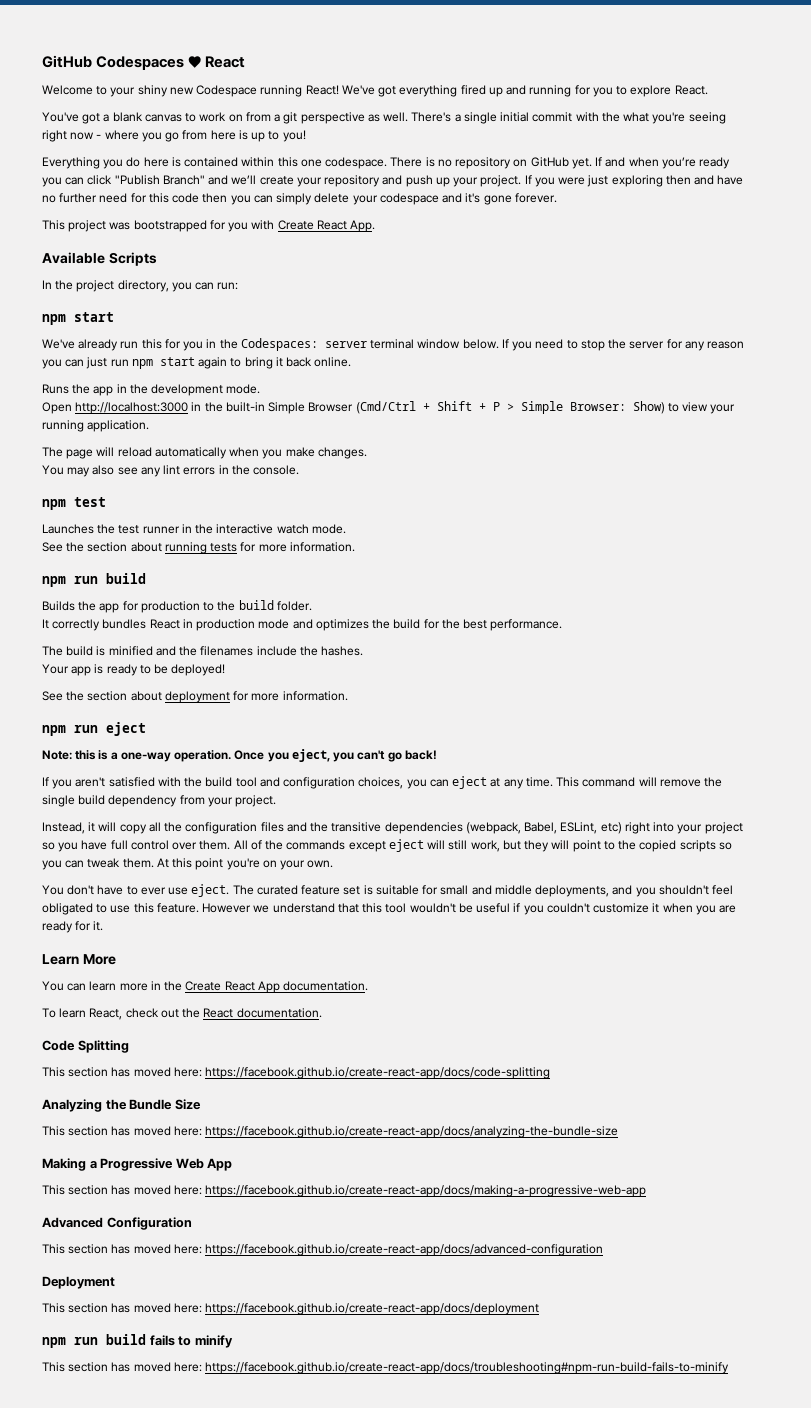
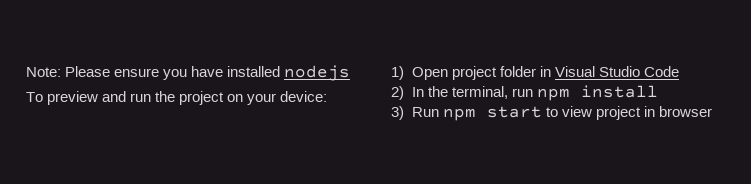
- GitHub Codespaces ♥ React
- Welcome to your shiny new Codespace running React! We've got everything fired up and running for you to explore React.
- You've got a blank canvas to work on from a git perspective as well. There's a single initial commit with the what you're seeing right now - where you go from here is up to you!
- Everything you do here is contained within this one codespace. There is no repository on GitHub yet. If and when you’re ready you can click "Publish Branch" and we’ll create your repository and push up your project. If you were just exploring then and have no further need for this code then you can simply delete your codespace and it's gone forever.
- This project was bootstrapped for you with Create React App.
- Available Scripts
- In the project directory, you can run:
- npm start
- We've already run this for you in the Codespaces: server terminal window below. If you need to stop the server for any reason you can just run npm start again to bring it back online.
- Runs the app in the development mode.
- Open http://localhost:3000 in the built-in Simple Browser (Cmd/Ctrl + Shift + P > Simple Browser: Show) to view your running application.
- The page will reload automatically when you make changes.
- You may also see any lint errors in the console.
- npm test
- Launches the test runner in the interactive watch mode.
- See the section about running tests for more information.
- npm run build
- Builds the app for production to the build folder.
- It correctly bundles React in production mode and optimizes the build for the best performance.
- The build is minified and the filenames include the hashes.
- Your app is ready to be deployed!
- See the section about deployment for more information.
- npm run eject
- Note: this is a one-way operation. Once you eject, you can't go back!
- If you aren't satisfied with the build tool and configuration choices, you can eject at any time. This command will remove the single build dependency from your project.
- Instead, it will copy all the configuration files and the transitive dependencies (webpack, Babel, ESLint, etc) right into your project so you have full control over them. All of the commands except eject will still work, but they will point to the copied scripts so you can tweak them. At this point you're on your own.
- You don't have to ever use eject. The curated feature set is suitable for small and middle deployments, and you shouldn't feel obligated to use this feature. However we understand that this tool wouldn't be useful if you couldn't customize it when you are ready for it.
- Learn More
- You can learn more in the Create React App documentation.
- To learn React, check out the React documentation.
- Code Splitting
- This section has moved here: https://facebook.github.io/create-react-app/docs/code-splitting
- Analyzing the Bundle Size
- This section has moved here: https://facebook.github.io/create-react-app/docs/analyzing-the-bundle-size
- Making a Progressive Web App
- This section has moved here: https://facebook.github.io/create-react-app/docs/making-a-progressive-web-app
- Advanced Configuration
- This section has moved here: https://facebook.github.io/create-react-app/docs/advanced-configuration
- Deployment
- This section has moved here: https://facebook.github.io/create-react-app/docs/deployment
- npm run build fails to minify
- This section has moved here: https://facebook.github.io/create-react-app/docs/troubleshooting#npm-run-build-fails-to-minify
+ Note: Please ensure you have installed nodejs
+ To preview and run the project on your device:
+ 1) Open project folder in Visual Studio Code
+ 2) In the terminal, run npm install
+ 3) Run npm start to view project in browser

